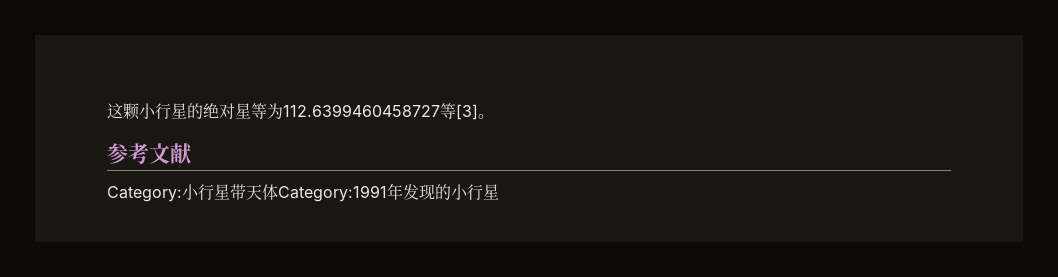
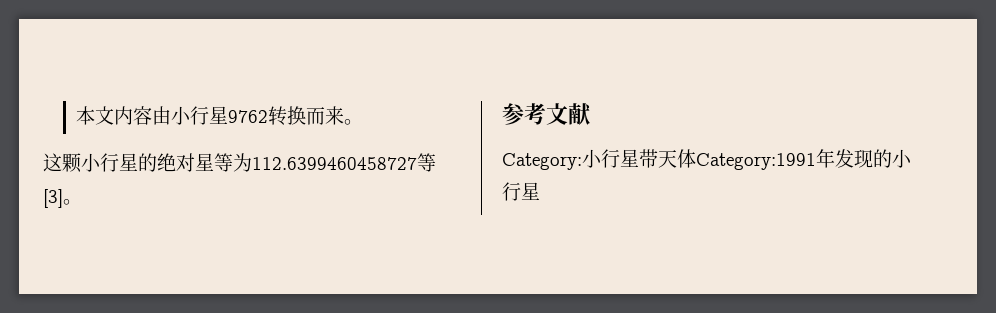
+ 本文内容由小行星9762转换而来。

